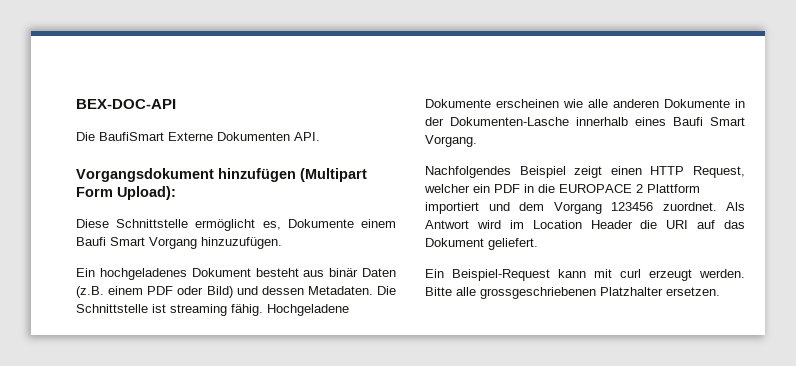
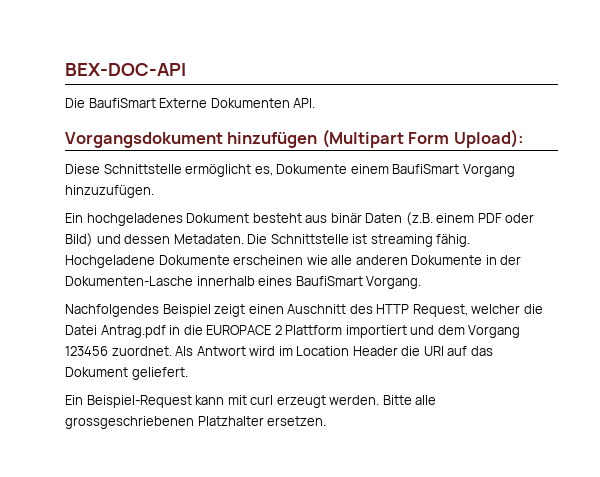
- Diese Schnittstelle ermöglicht es, Dokumente einem Baufi Smart Vorgang hinzuzufügen.
+ Diese Schnittstelle ermöglicht es, Dokumente einem BaufiSmart Vorgang hinzuzufügen.
- Hochgeladene Dokumente erscheinen wie alle anderen Dokumente in der Dokumenten-Lasche innerhalb eines Baufi Smart Vorgang.
+ Hochgeladene Dokumente erscheinen wie alle anderen Dokumente in der Dokumenten-Lasche innerhalb eines BaufiSmart Vorgang.
- Nachfolgendes Beispiel zeigt einen HTTP Request, welcher ein PDF in die EUROPACE 2 Plattform importiert und dem Vorgang 123456 zuordnet.
+ Nachfolgendes Beispiel zeigt einen Auschnitt des HTTP Request, welcher die Datei Antrag.pdf in die EUROPACE 2 Plattform importiert und dem Vorgang 123456 zuordnet.

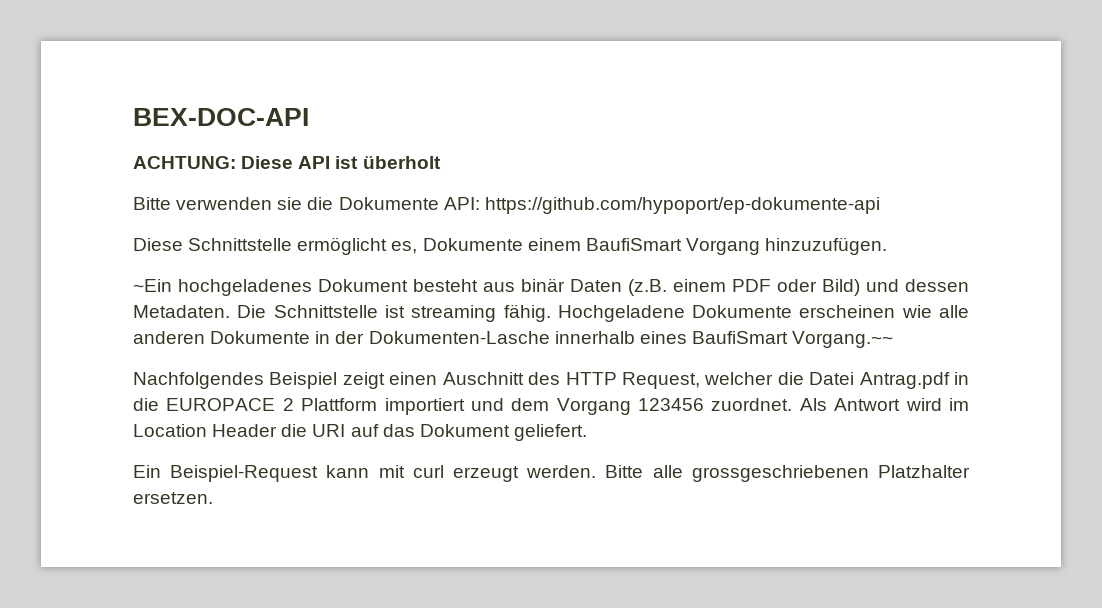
- Die BaufiSmart Externe Dokumenten API.
- Vorgangsdokument hinzufügen (Multipart Form Upload):
+ ACHTUNG: Diese API ist überholt
+ Bitte verwenden sie die Dokumente API: https://github.com/hypoport/ep-dokumente-api
- Ein hochgeladenes Dokument besteht aus binär Daten (z.B. einem PDF oder Bild) und dessen Metadaten.
+ ~Ein hochgeladenes Dokument besteht aus binär Daten (z.B. einem PDF oder Bild) und dessen Metadaten.
- Hochgeladene Dokumente erscheinen wie alle anderen Dokumente in der Dokumenten-Lasche innerhalb eines BaufiSmart Vorgang.
+ Hochgeladene Dokumente erscheinen wie alle anderen Dokumente in der Dokumenten-Lasche innerhalb eines BaufiSmart Vorgang.~~

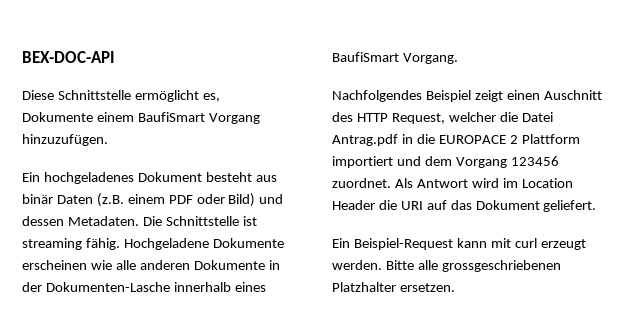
- ACHTUNG: Diese API ist überholt
- Bitte verwenden sie die Dokumente API: https://github.com/hypoport/ep-dokumente-api
- ~Ein hochgeladenes Dokument besteht aus binär Daten (z.B. einem PDF oder Bild) und dessen Metadaten.
+ Ein hochgeladenes Dokument besteht aus binär Daten (z.B. einem PDF oder Bild) und dessen Metadaten.
- Hochgeladene Dokumente erscheinen wie alle anderen Dokumente in der Dokumenten-Lasche innerhalb eines BaufiSmart Vorgang.~~
+ Hochgeladene Dokumente erscheinen wie alle anderen Dokumente in der Dokumenten-Lasche innerhalb eines BaufiSmart Vorgang.

